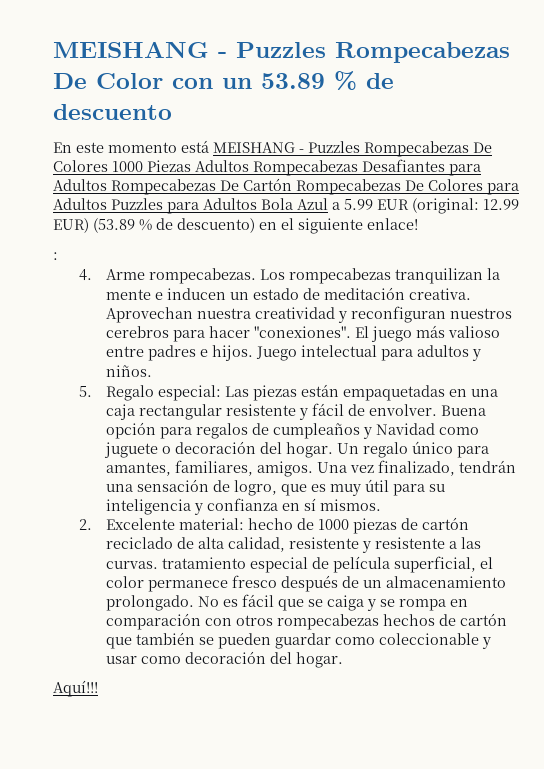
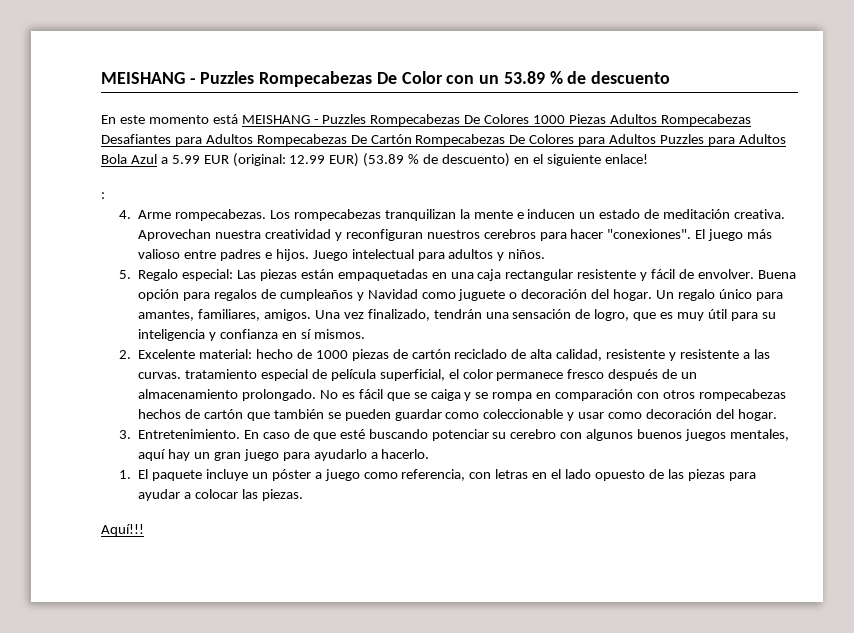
+ 3. Entretenimiento. En caso de que esté buscando potenciar su cerebro con algunos buenos juegos mentales, aquí hay un gran juego para ayudarlo a hacerlo.
+ 1. El paquete incluye un póster a juego como referencia, con letras en el lado opuesto de las piezas para ayudar a colocar las piezas.

